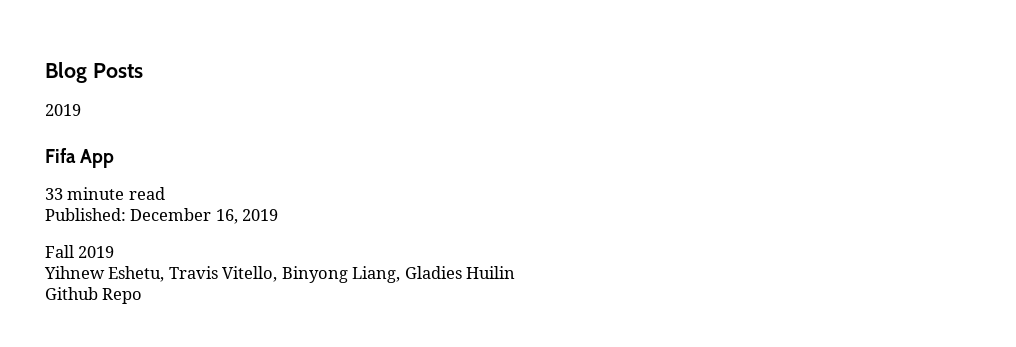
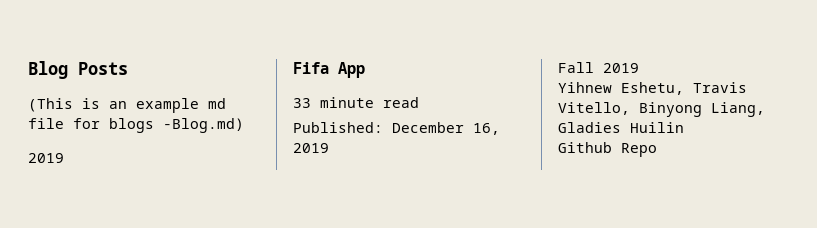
+ (This is an example md file for blogs -Blog.md)

